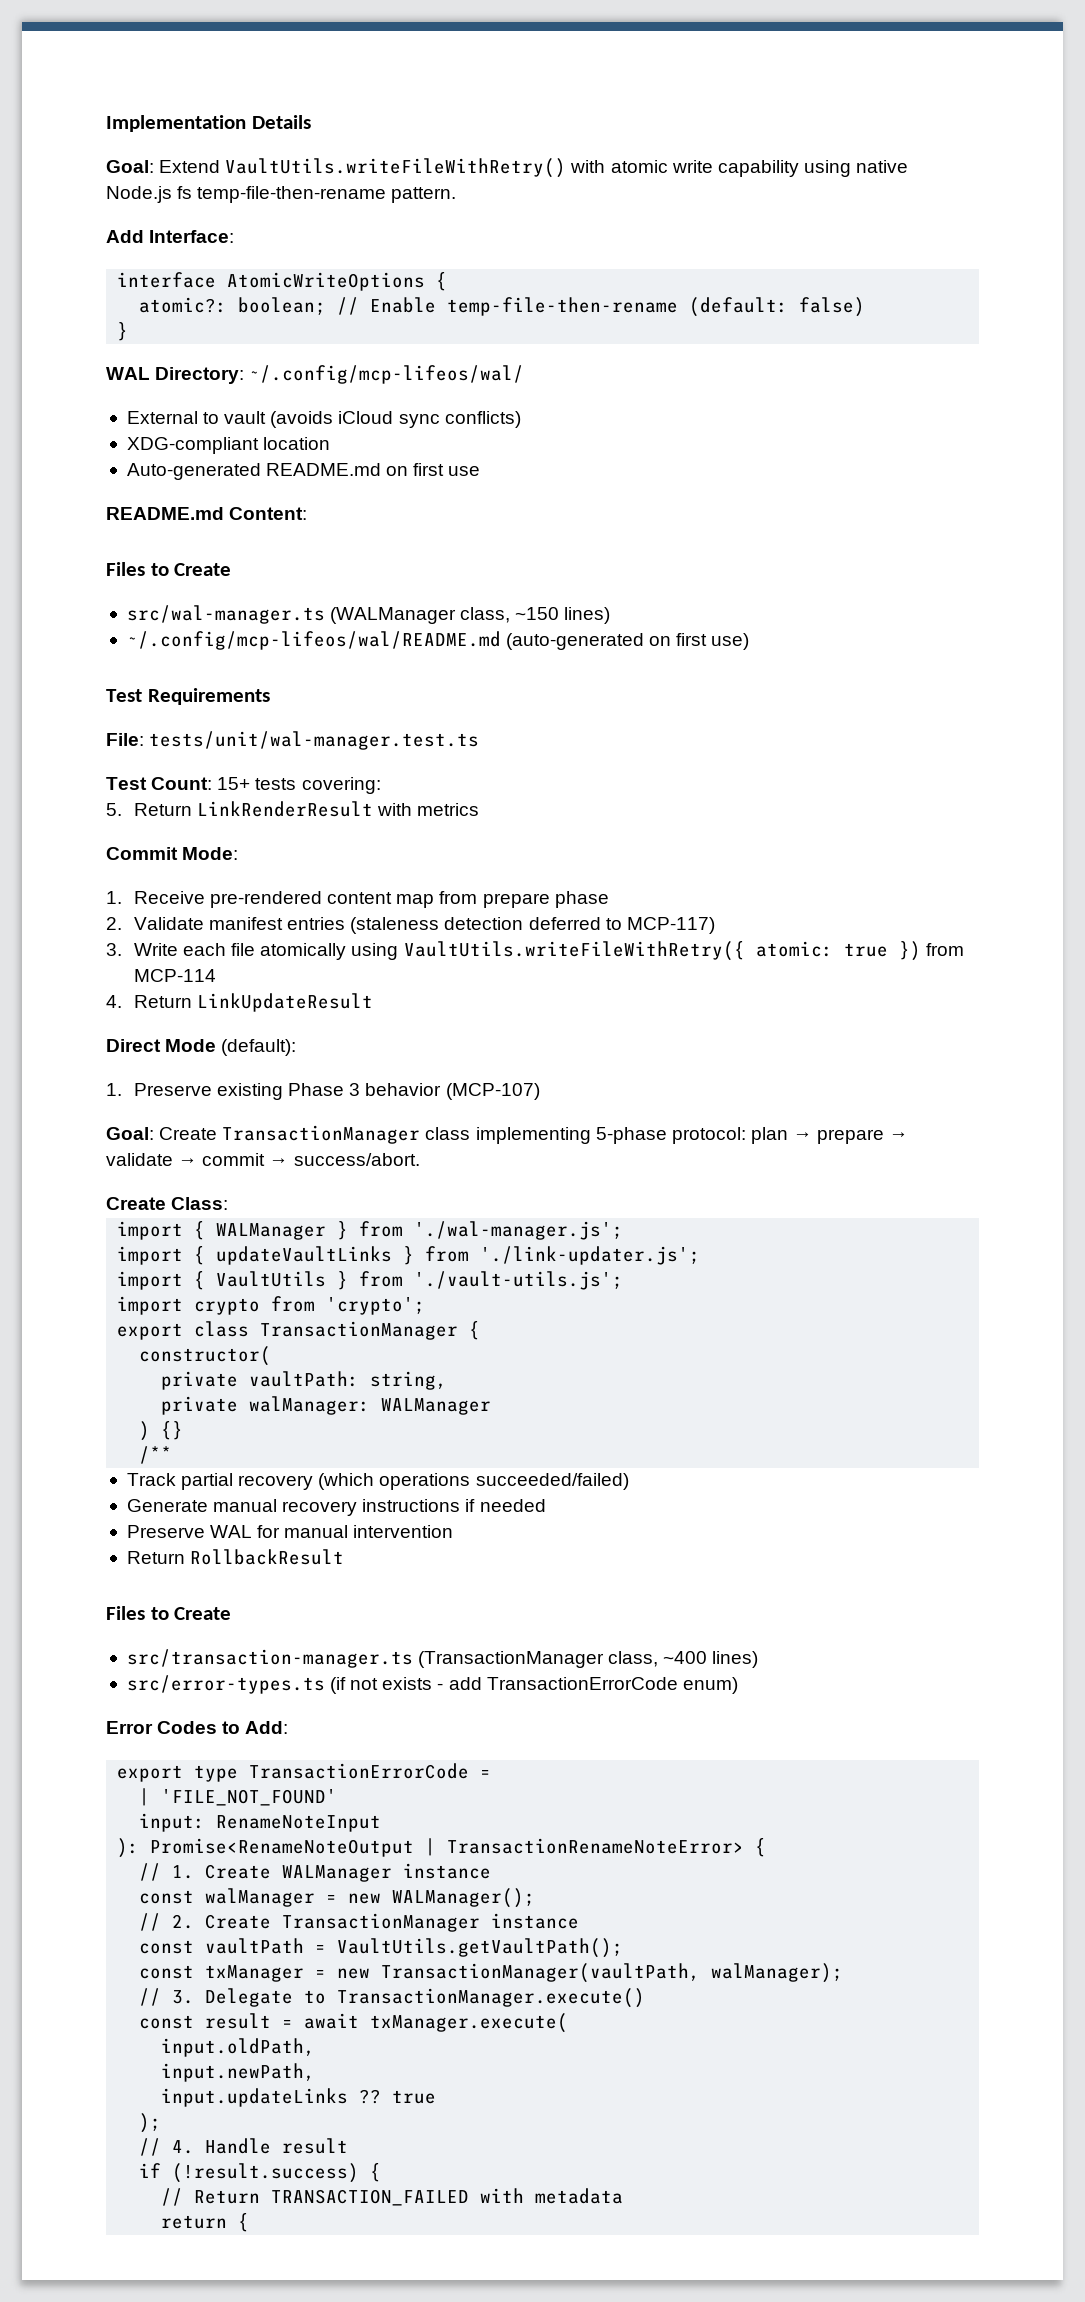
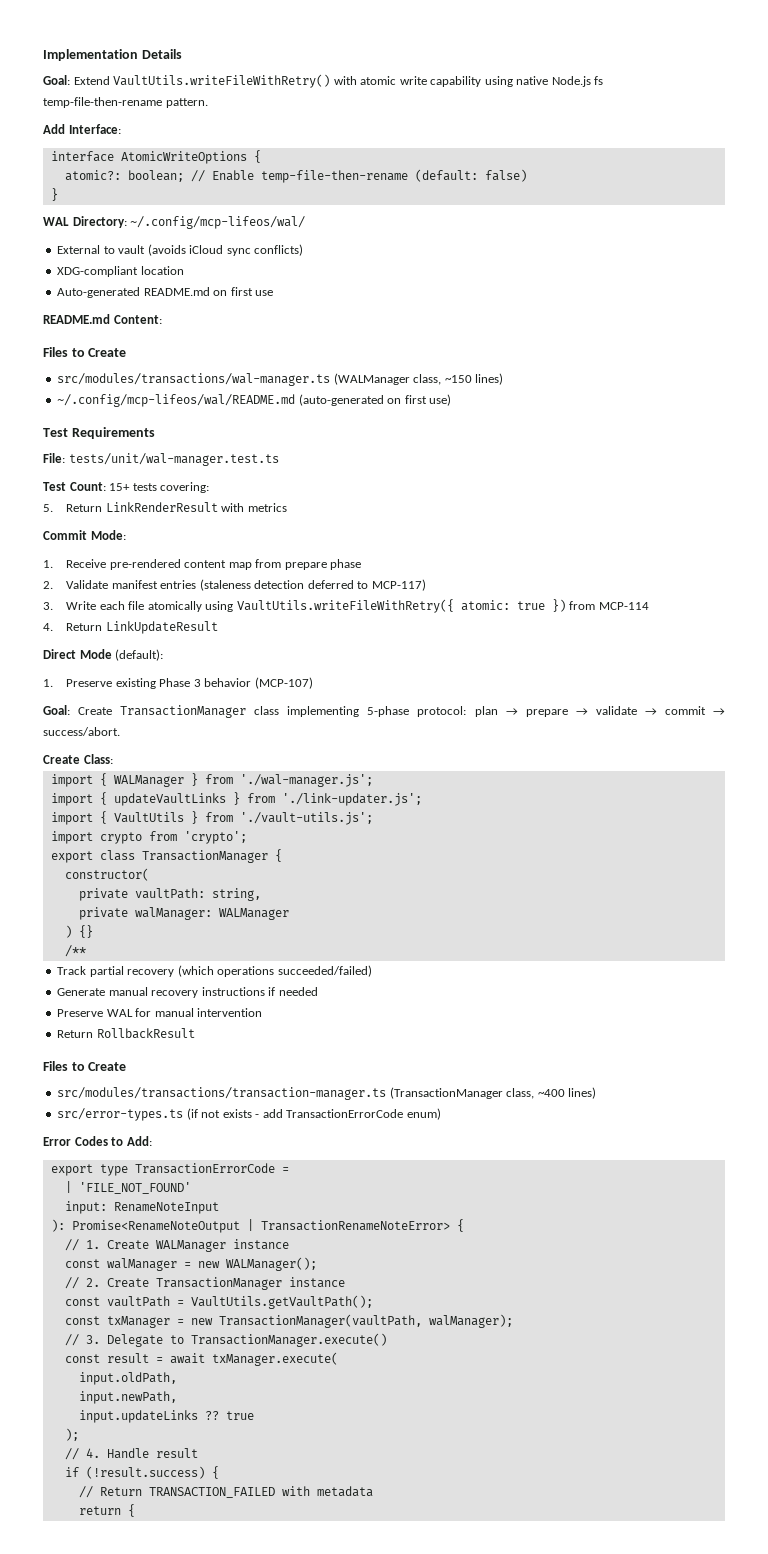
- src/wal-manager.ts (WALManager class, ~150 lines)
+ src/modules/transactions/wal-manager.ts (WALManager class, ~150 lines)
- src/transaction-manager.ts (TransactionManager class, ~400 lines)
+ src/modules/transactions/transaction-manager.ts (TransactionManager class, ~400 lines)

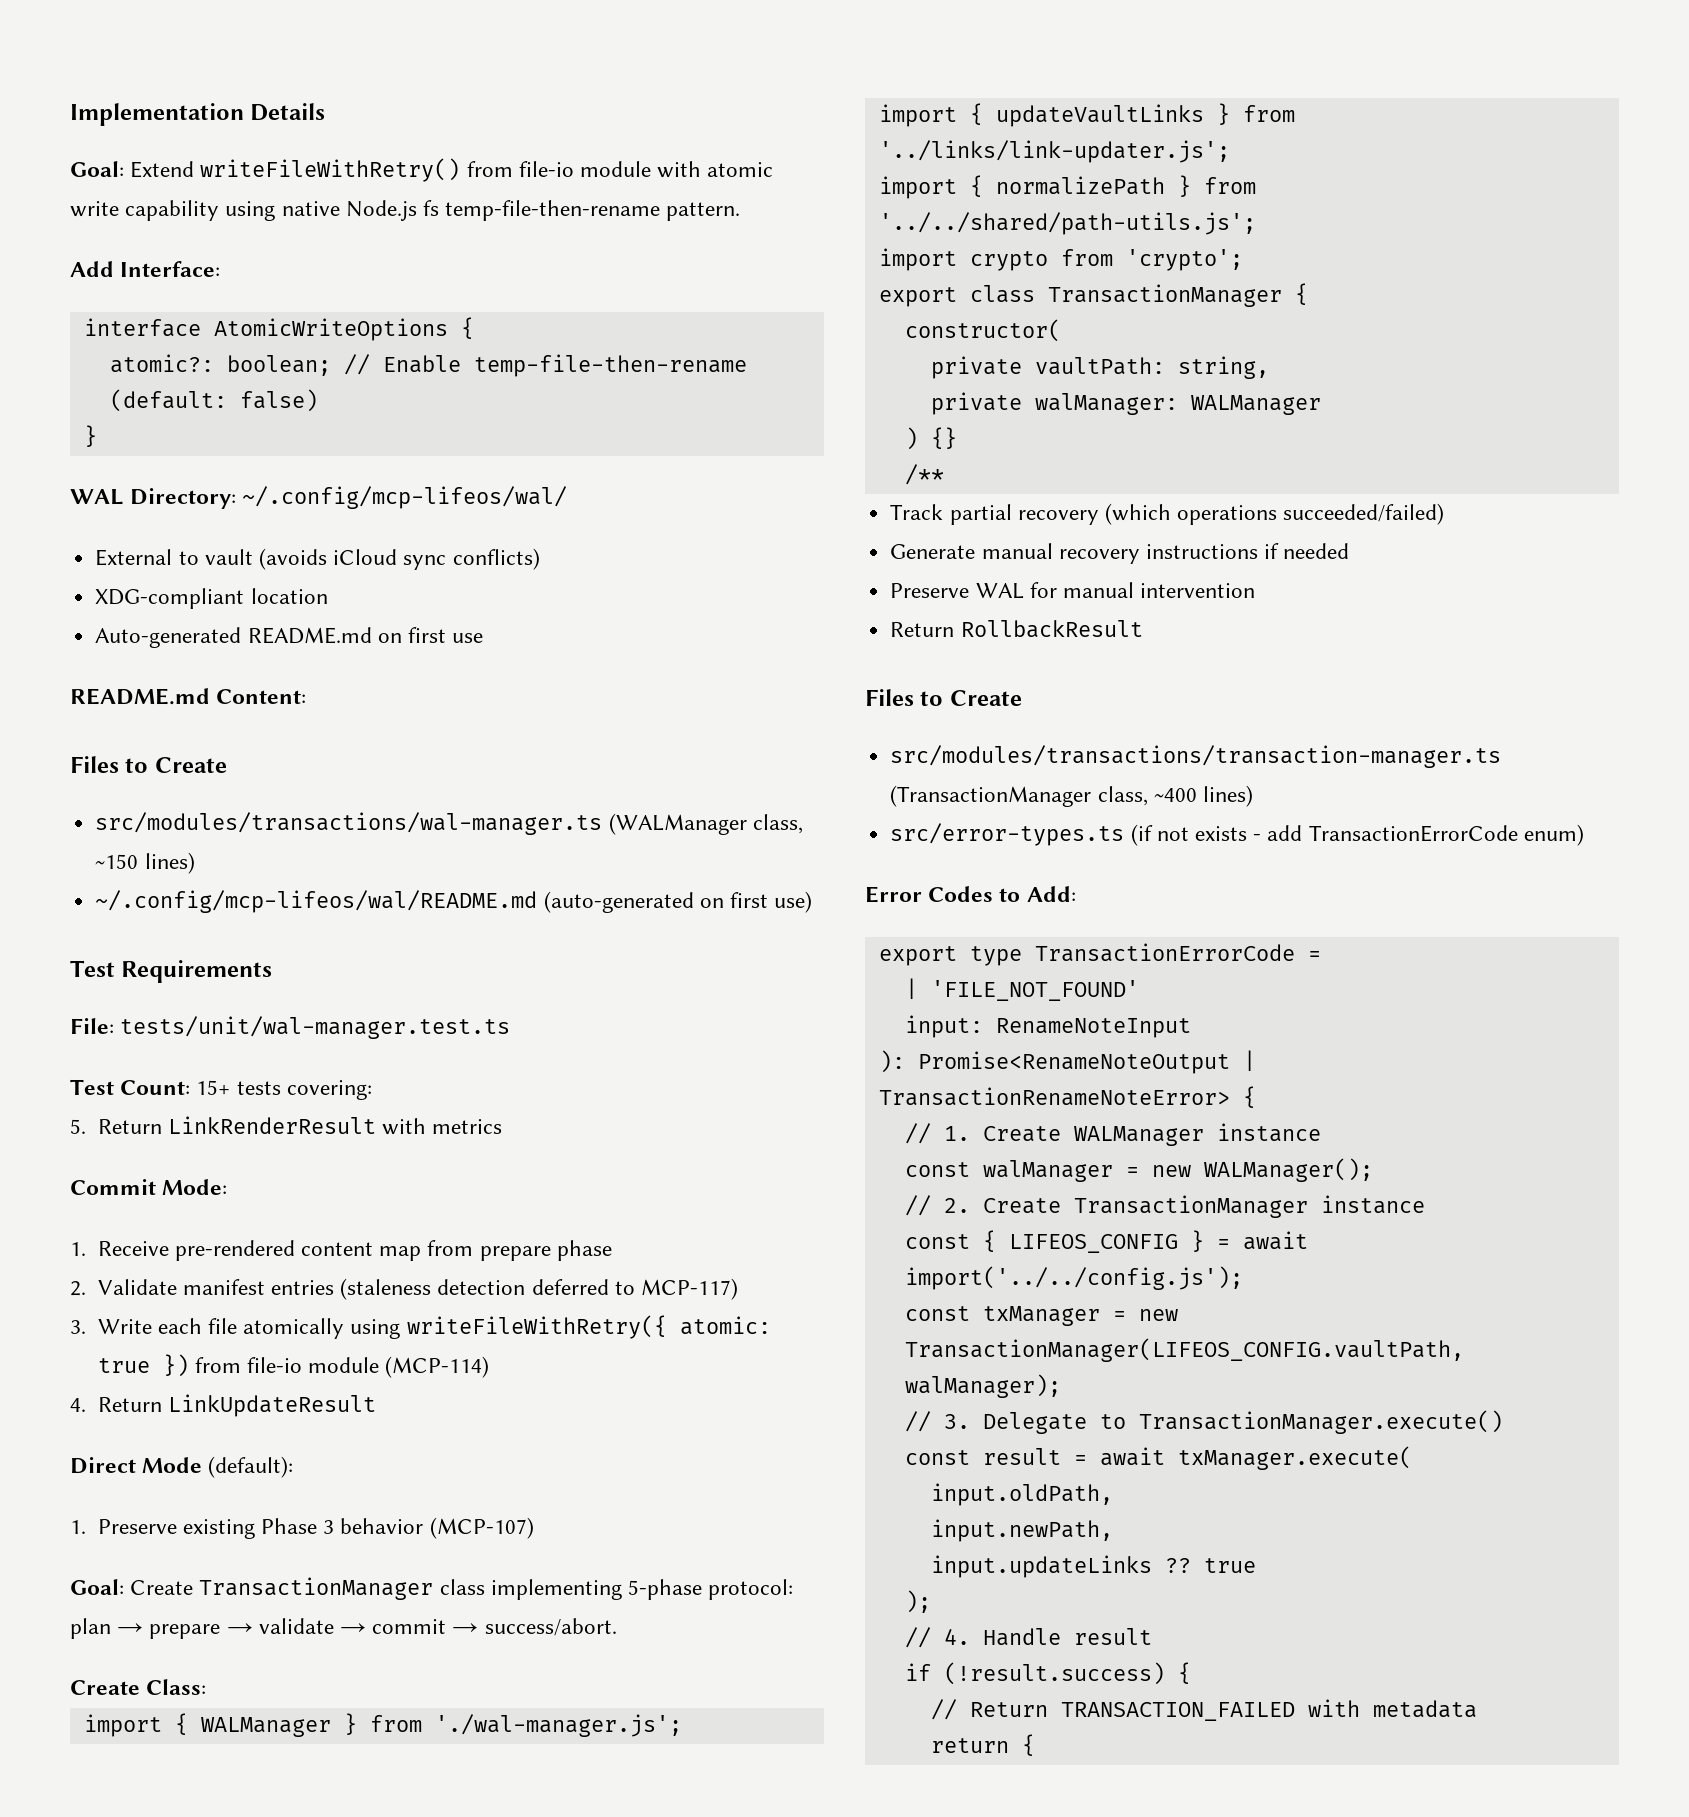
- Goal: Extend VaultUtils.writeFileWithRetry() with atomic write capability using native Node.js fs temp-file-then-rename pattern.
+ Goal: Extend writeFileWithRetry() from file-io module with atomic write capability using native Node.js fs temp-file-then-rename pattern.
- 3. Write each file atomically using VaultUtils.writeFileWithRetry({ atomic: true }) from MCP-114
+ 3. Write each file atomically using writeFileWithRetry({ atomic: true }) from file-io module (MCP-114)
- import { updateVaultLinks } from './link-updater.js';
- import { VaultUtils } from './vault-utils.js';
+ import { updateVaultLinks } from '../links/link-updater.js';
+ import { normalizePath } from '../../shared/path-utils.js';
- const vaultPath = VaultUtils.getVaultPath();
+ const { LIFEOS_CONFIG } = await import('../../config.js');
- const txManager = new TransactionManager(vaultPath, walManager);
+ const txManager = new TransactionManager(LIFEOS_CONFIG.vaultPath, walManager);

